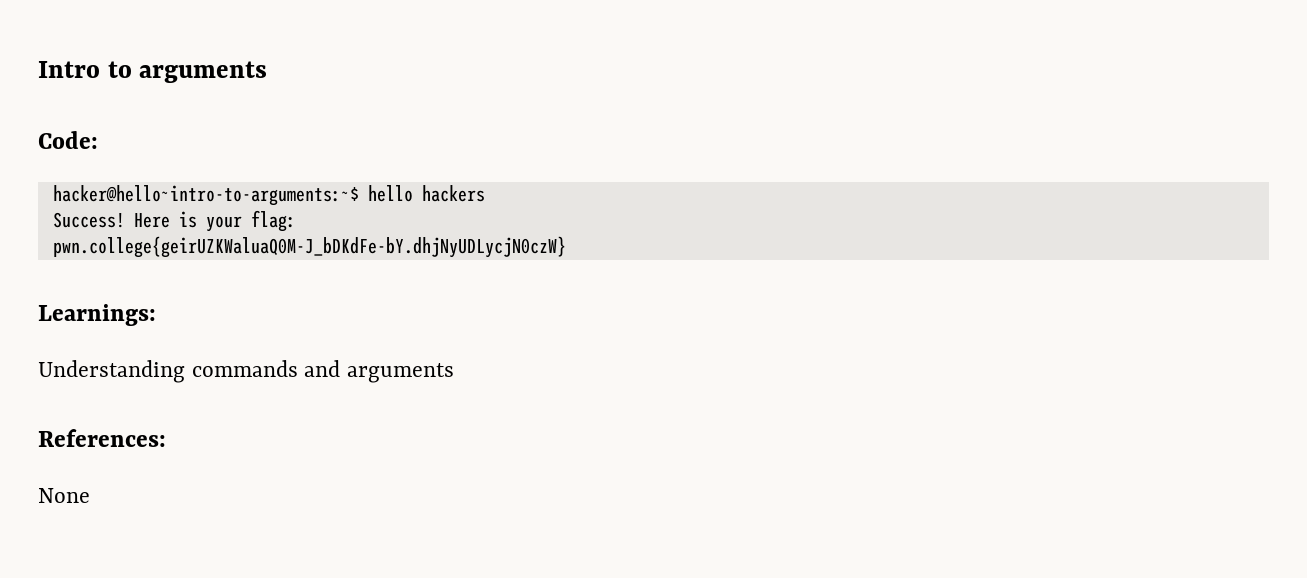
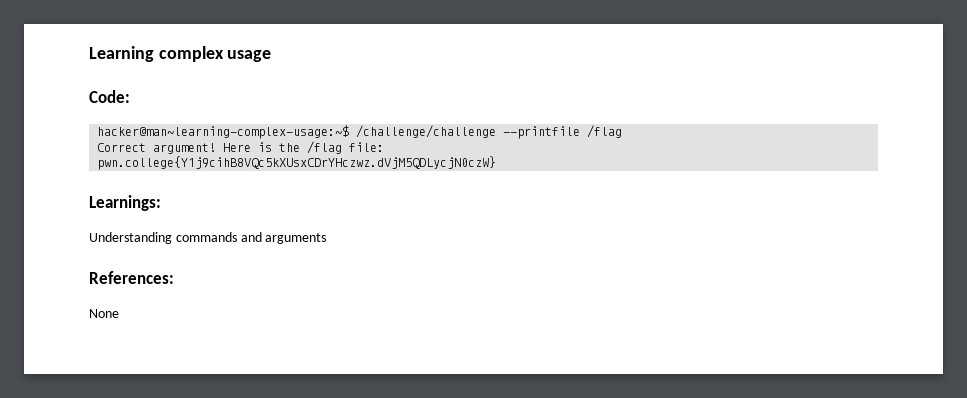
- Intro to arguments
+ Learning complex usage
  Code:
- hacker@hello~intro-to-arguments:~$ hello hackers
- Success! Here is your flag:
- pwn.college{geirUZKWaluaQ0M-J_bDKdFe-bY.dhjNyUDLycjN0czW}
+ hacker@man~learning-complex-usage:~$ /challenge/challenge --printfile /flag
+ Correct argument! Here is the /flag file:
+ pwn.college{Y1j9cihB8VQc5kXUsxCDrYHczwz.dVjM5QDLycjN0czW}

